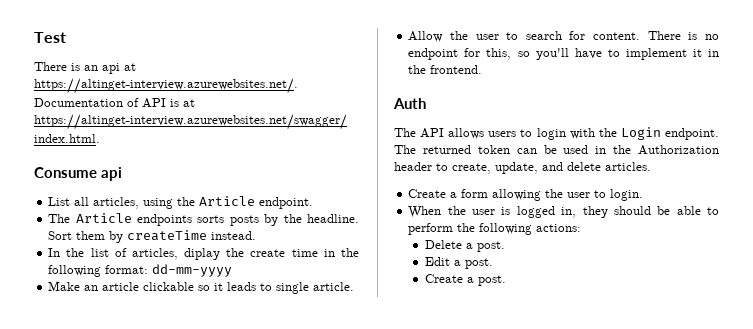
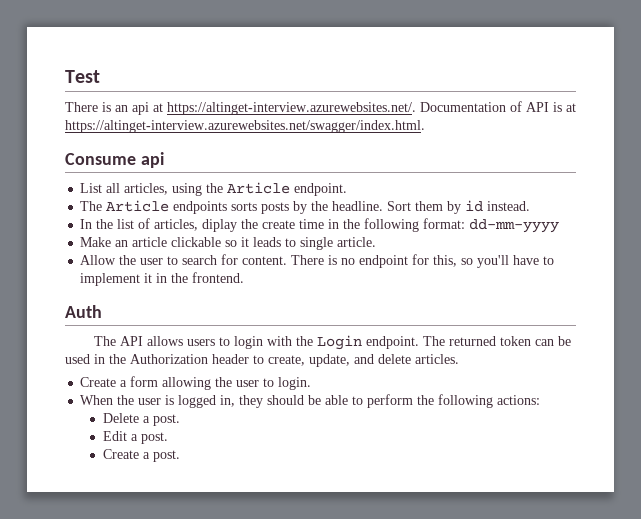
- Sort them by createTime instead.
+ Sort them by id instead.

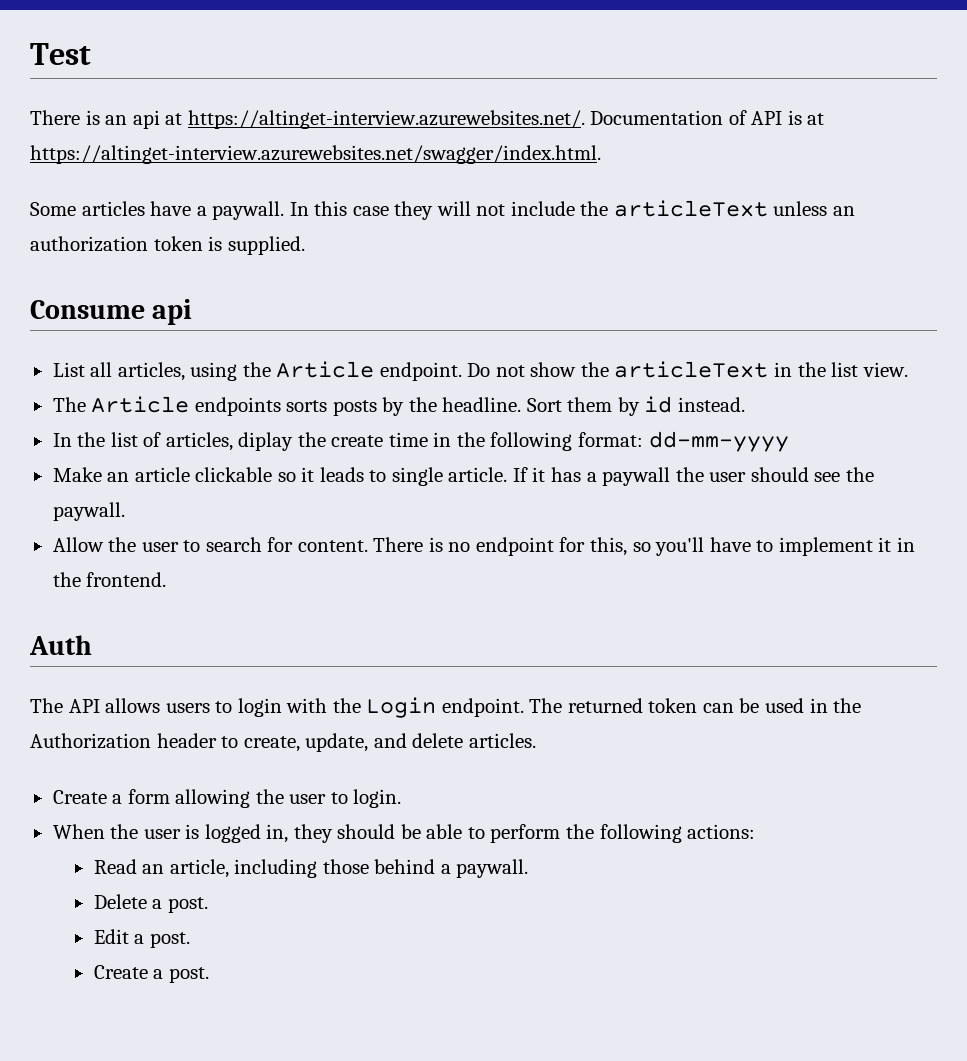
+ Some articles have a paywall. In this case they will not include the articleText unless an authorization token is supplied.
+ Do not show the articleText in the list view.
+ If it has a paywall the user should see the paywall.
+ Read an article, including those behind a paywall.

